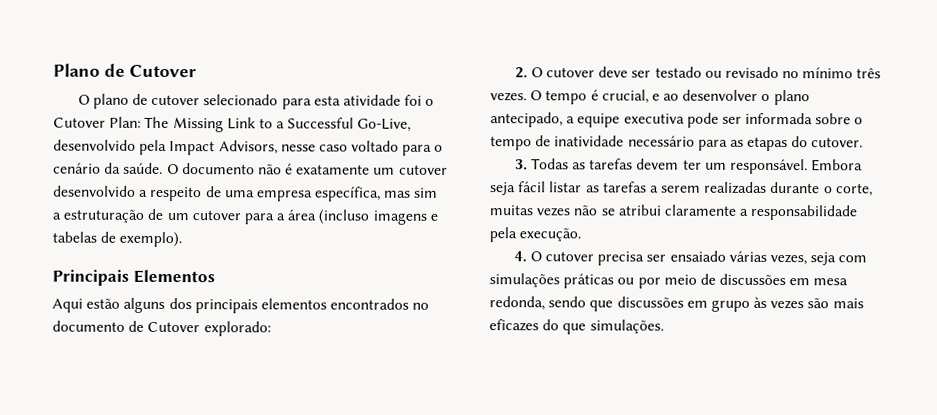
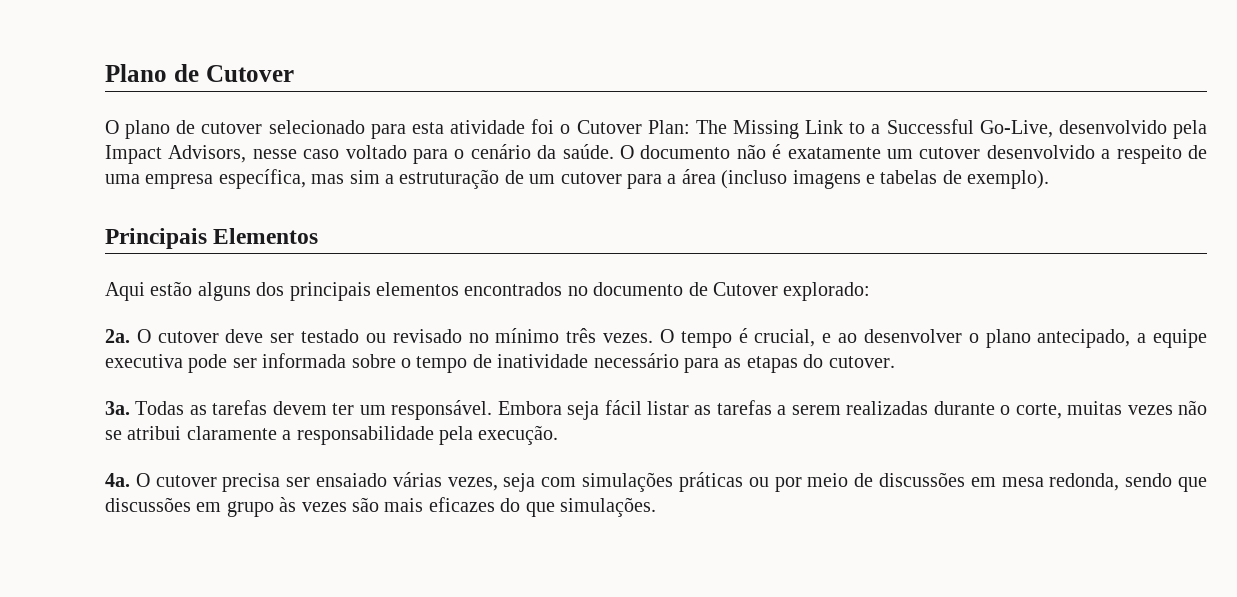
- 2. O cutover deve ser testado ou revisado no mínimo três vezes.
+ 2a. O cutover deve ser testado ou revisado no mínimo três vezes.
- 3. Todas as tarefas devem ter um responsável.
+ 3a. Todas as tarefas devem ter um responsável.
- 4. O cutover precisa ser ensaiado várias vezes, seja com simulações práticas ou por meio de discussões em mesa redonda, sendo que discussões em grupo às vezes são mais eficazes do que simulações.
+ 4a. O cutover precisa ser ensaiado várias vezes, seja com simulações práticas ou por meio de discussões em mesa redonda, sendo que discussões em grupo às vezes são mais eficazes do que simulações.

